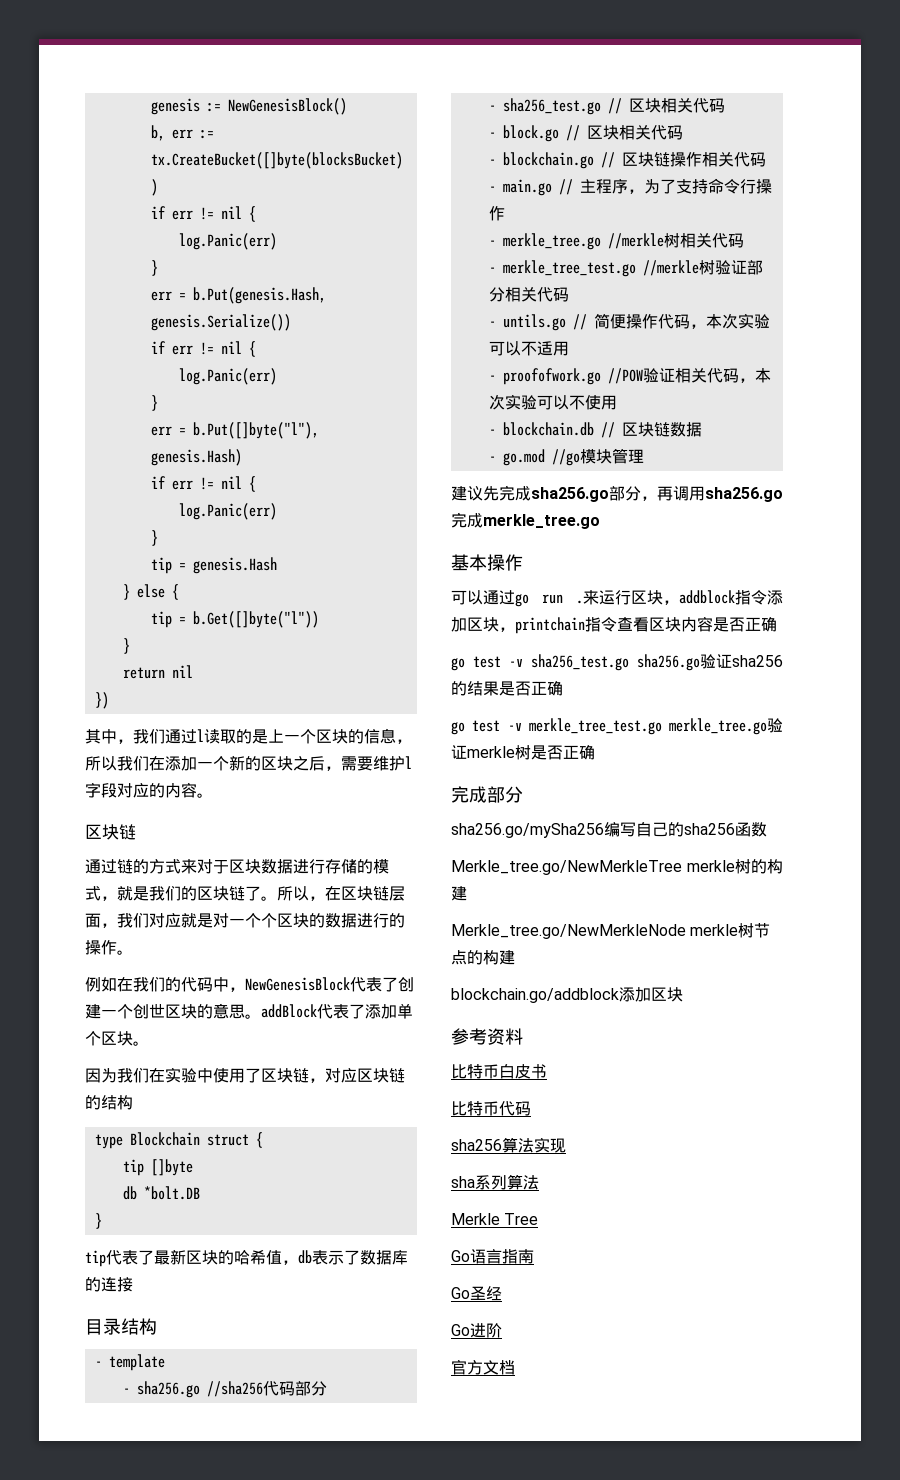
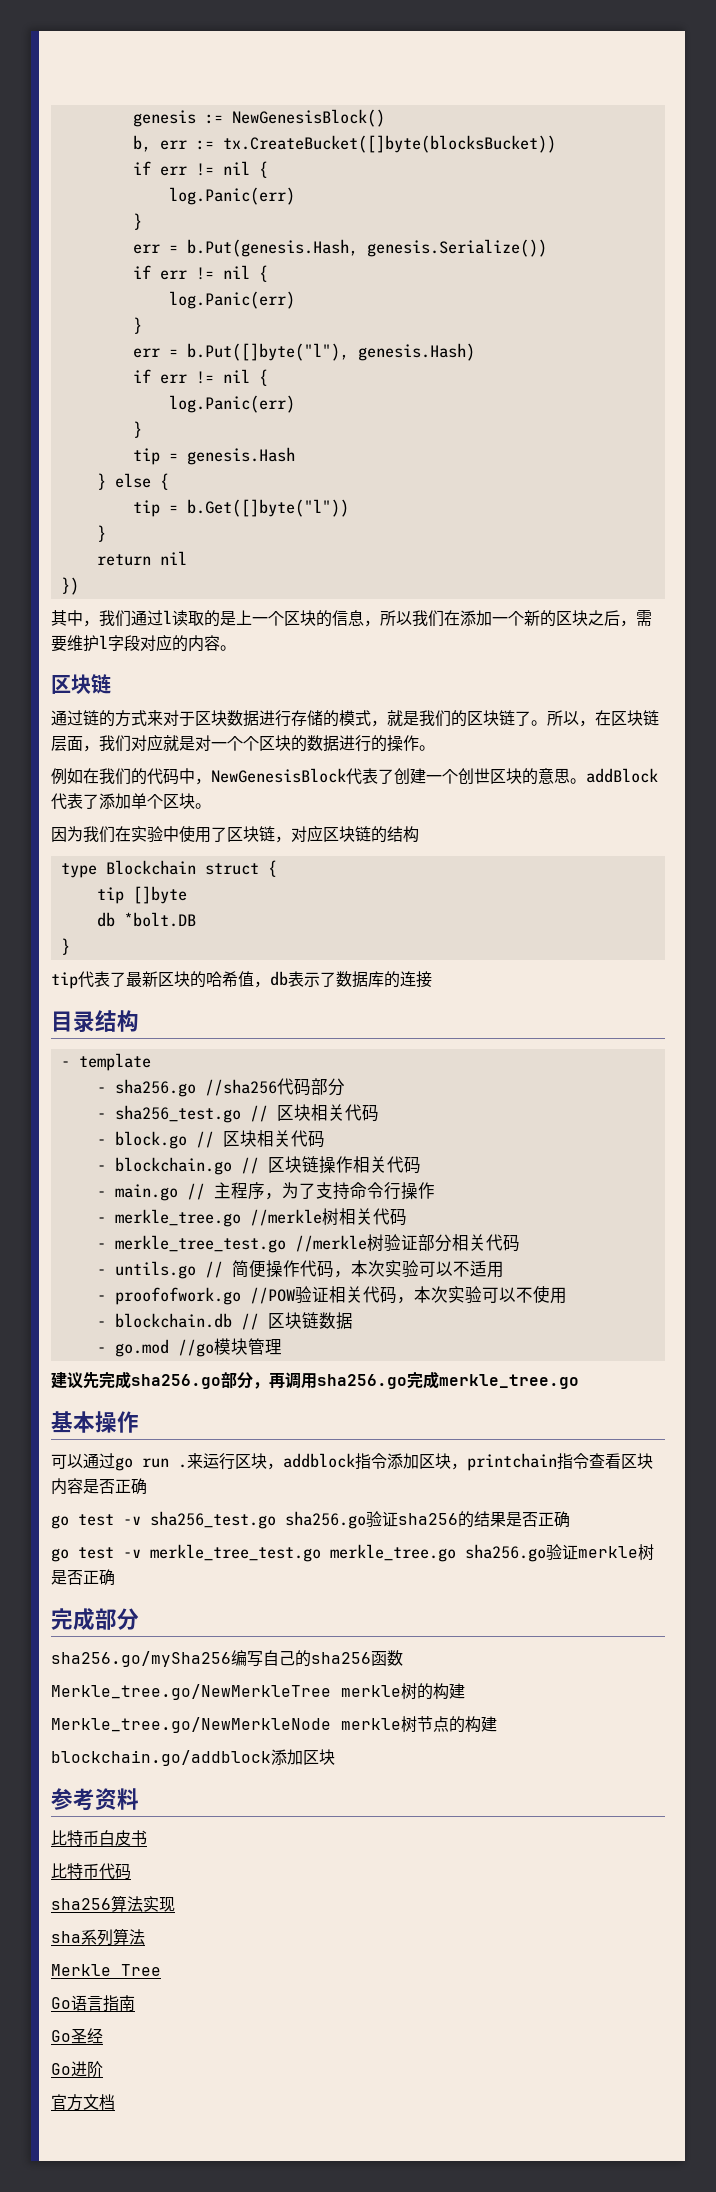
- go test -v merkle_tree_test.go merkle_tree.go验证merkle树是否正确
+ go test -v merkle_tree_test.go merkle_tree.go sha256.go验证merkle树是否正确

